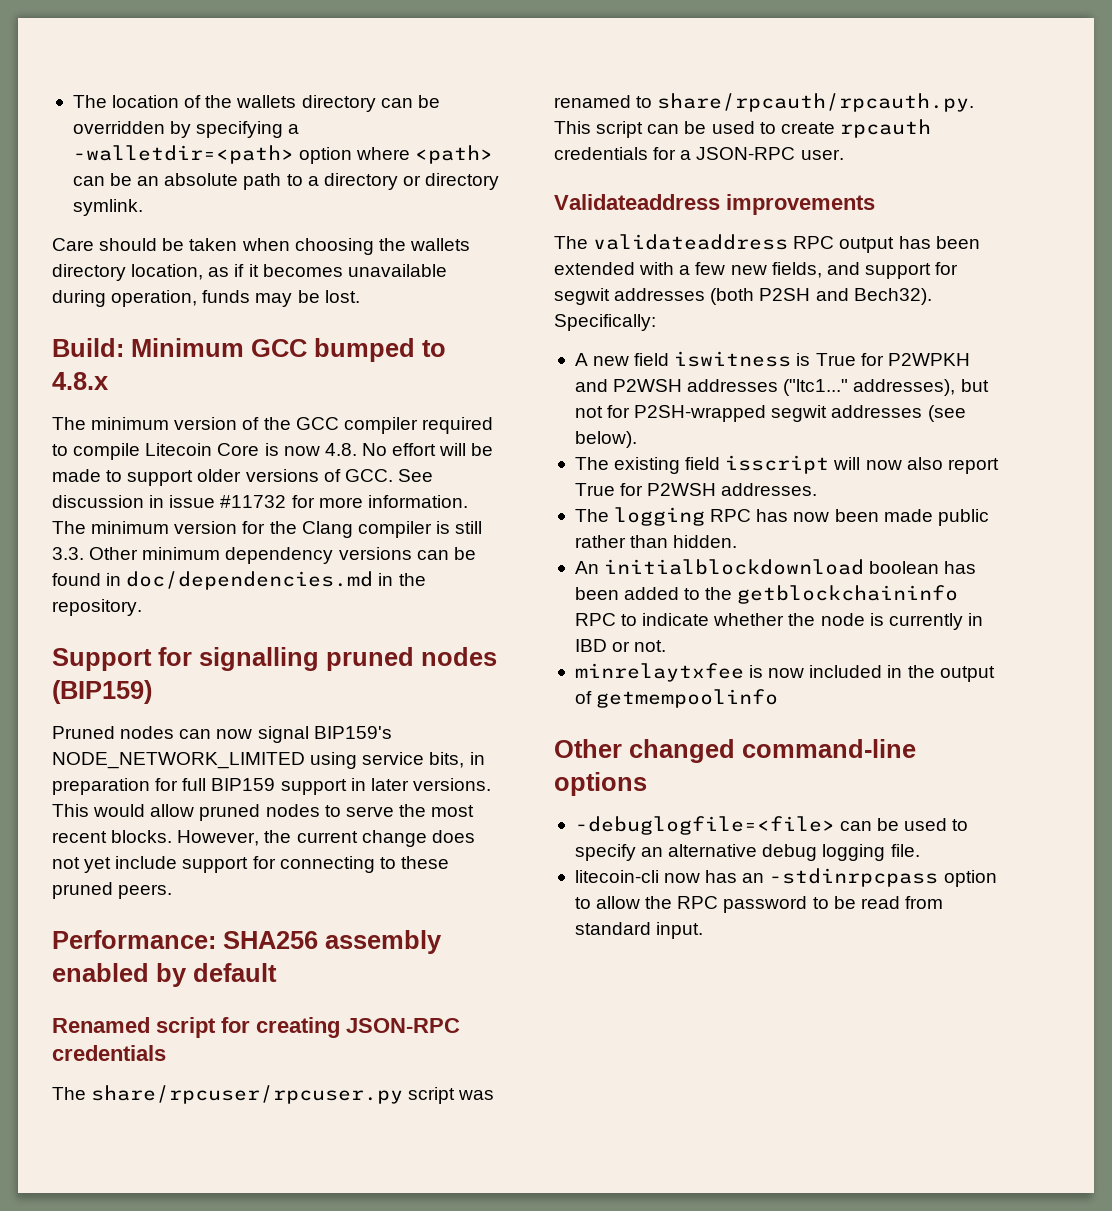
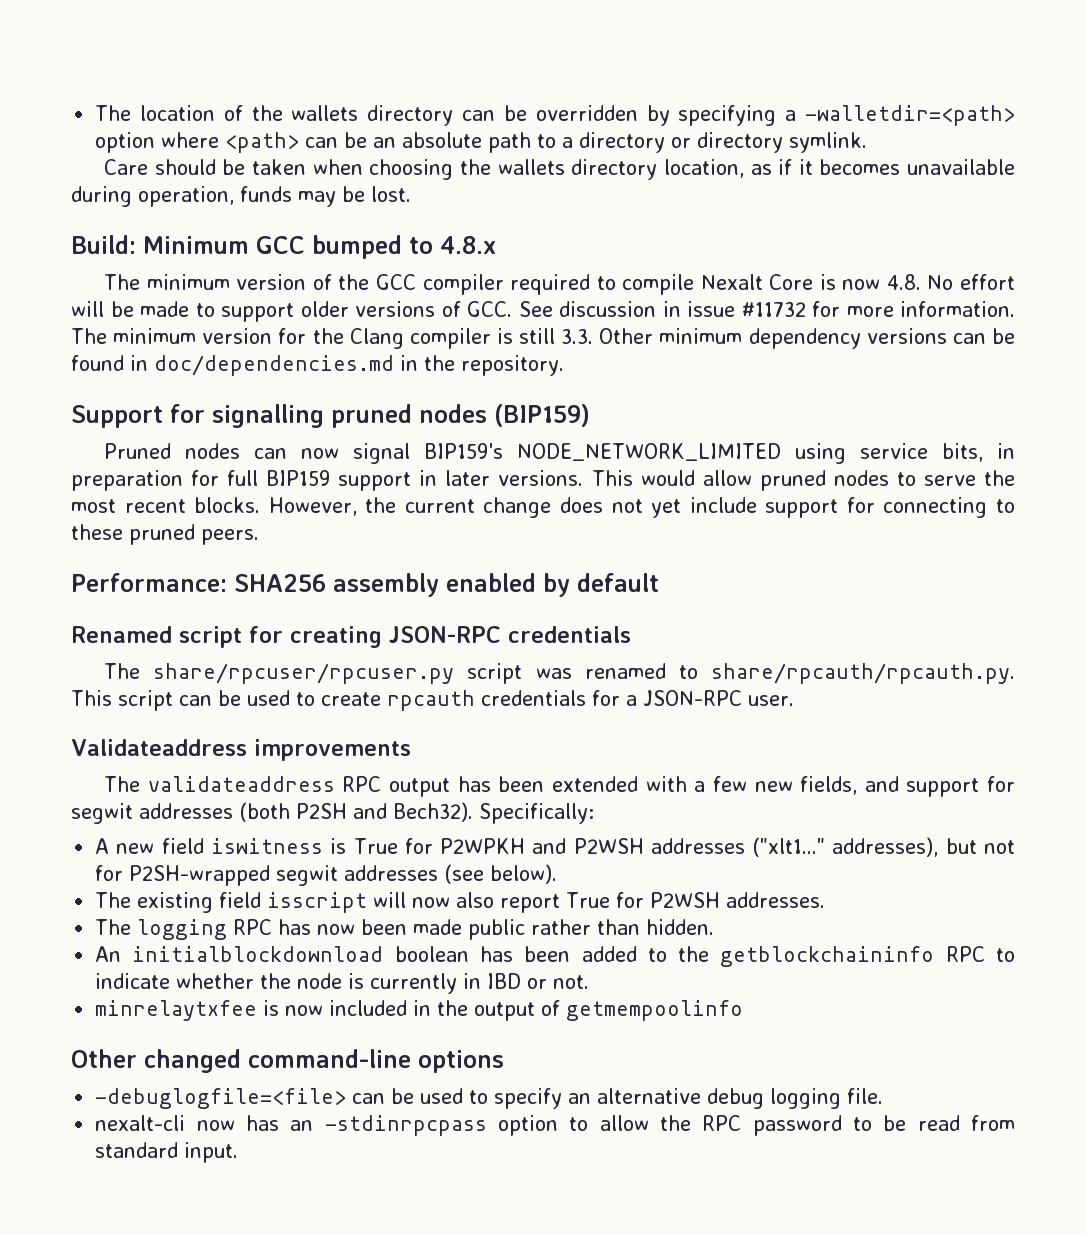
- The minimum version of the GCC compiler required to compile Litecoin Core is now 4.8. No effort will be made to support older versions of GCC. See discussion in issue #11732 for more information.
+ The minimum version of the GCC compiler required to compile Nexalt Core is now 4.8. No effort will be made to support older versions of GCC. See discussion in issue #11732 for more information.
- A new field iswitness is True for P2WPKH and P2WSH addresses ("ltc1..." addresses), but not for P2SH-wrapped segwit addresses (see below).
+ A new field iswitness is True for P2WPKH and P2WSH addresses ("xlt1..." addresses), but not for P2SH-wrapped segwit addresses (see below).
- litecoin-cli now has an -stdinrpcpass option to allow the RPC password to be read from standard input.
+ nexalt-cli now has an -stdinrpcpass option to allow the RPC password to be read from standard input.

